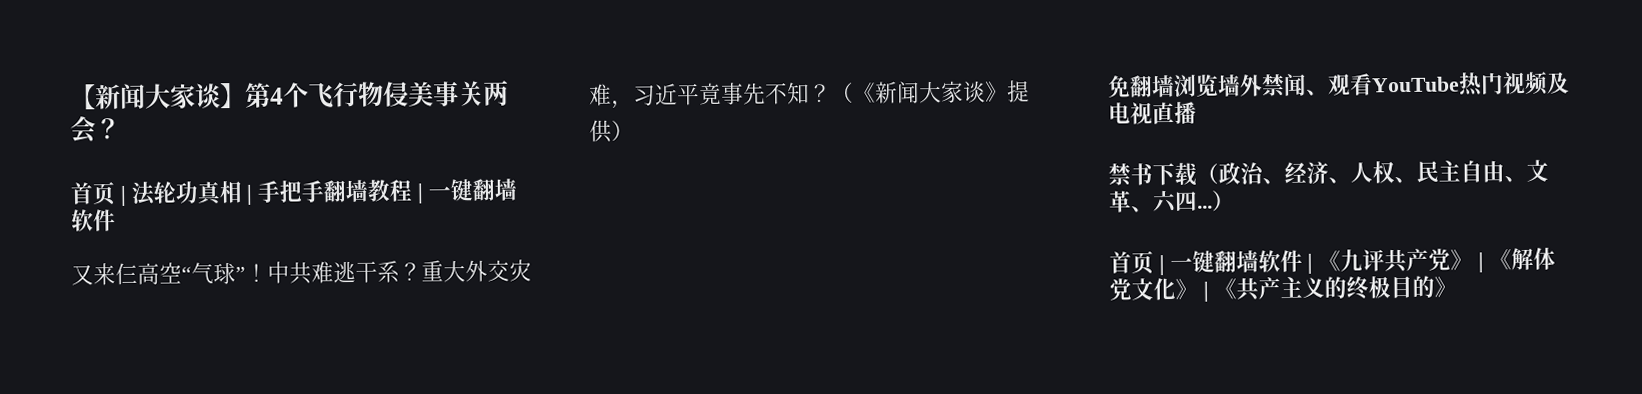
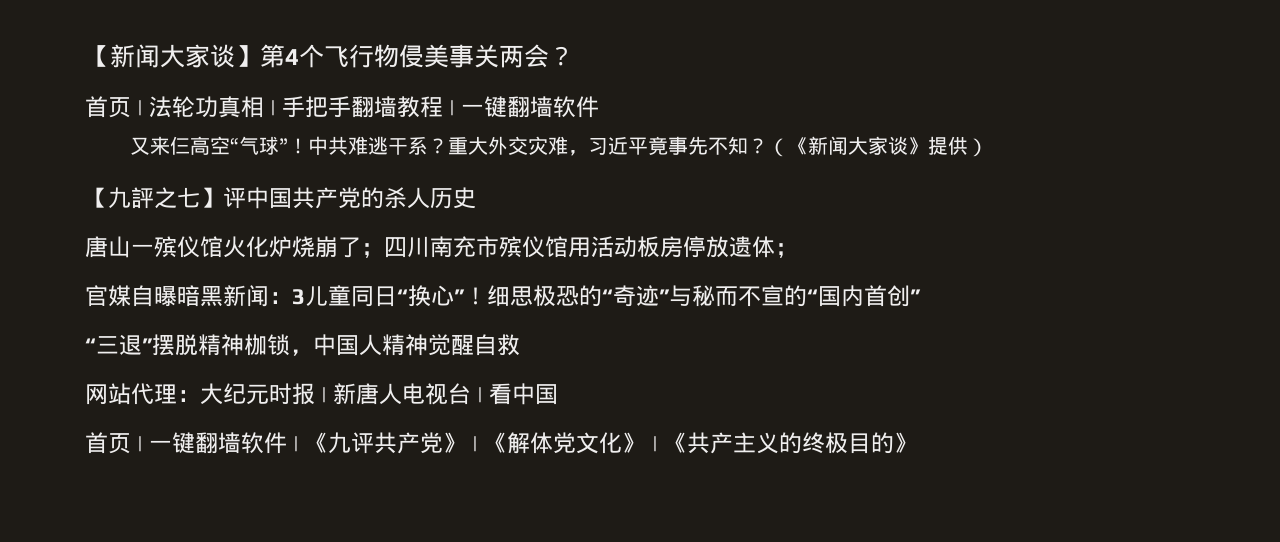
- 免翻墙浏览墙外禁闻、观看YouTube热门视频及电视直播
- 禁书下载（政治、经济、人权、民主自由、文革、六四...）
+ 【九評之七】评中国共产党的杀人历史
+ 唐山一殡仪馆火化炉烧崩了；四川南充市殡仪馆用活动板房停放遗体；
+ 官媒自曝暗黑新闻：3儿童同日“换心”！细思极恐的“奇迹”与秘而不宣的“国内首创”
+ “三退”摆脱精神枷锁，中国人精神觉醒自救
+ 网站代理：大纪元时报 | 新唐人电视台 | 看中国

